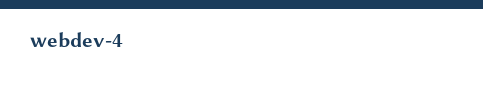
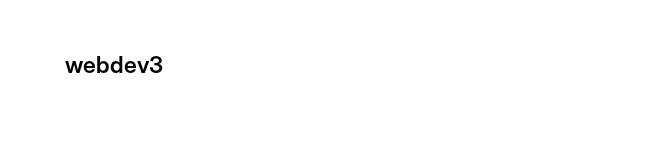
- webdev-4
+ webdev3

